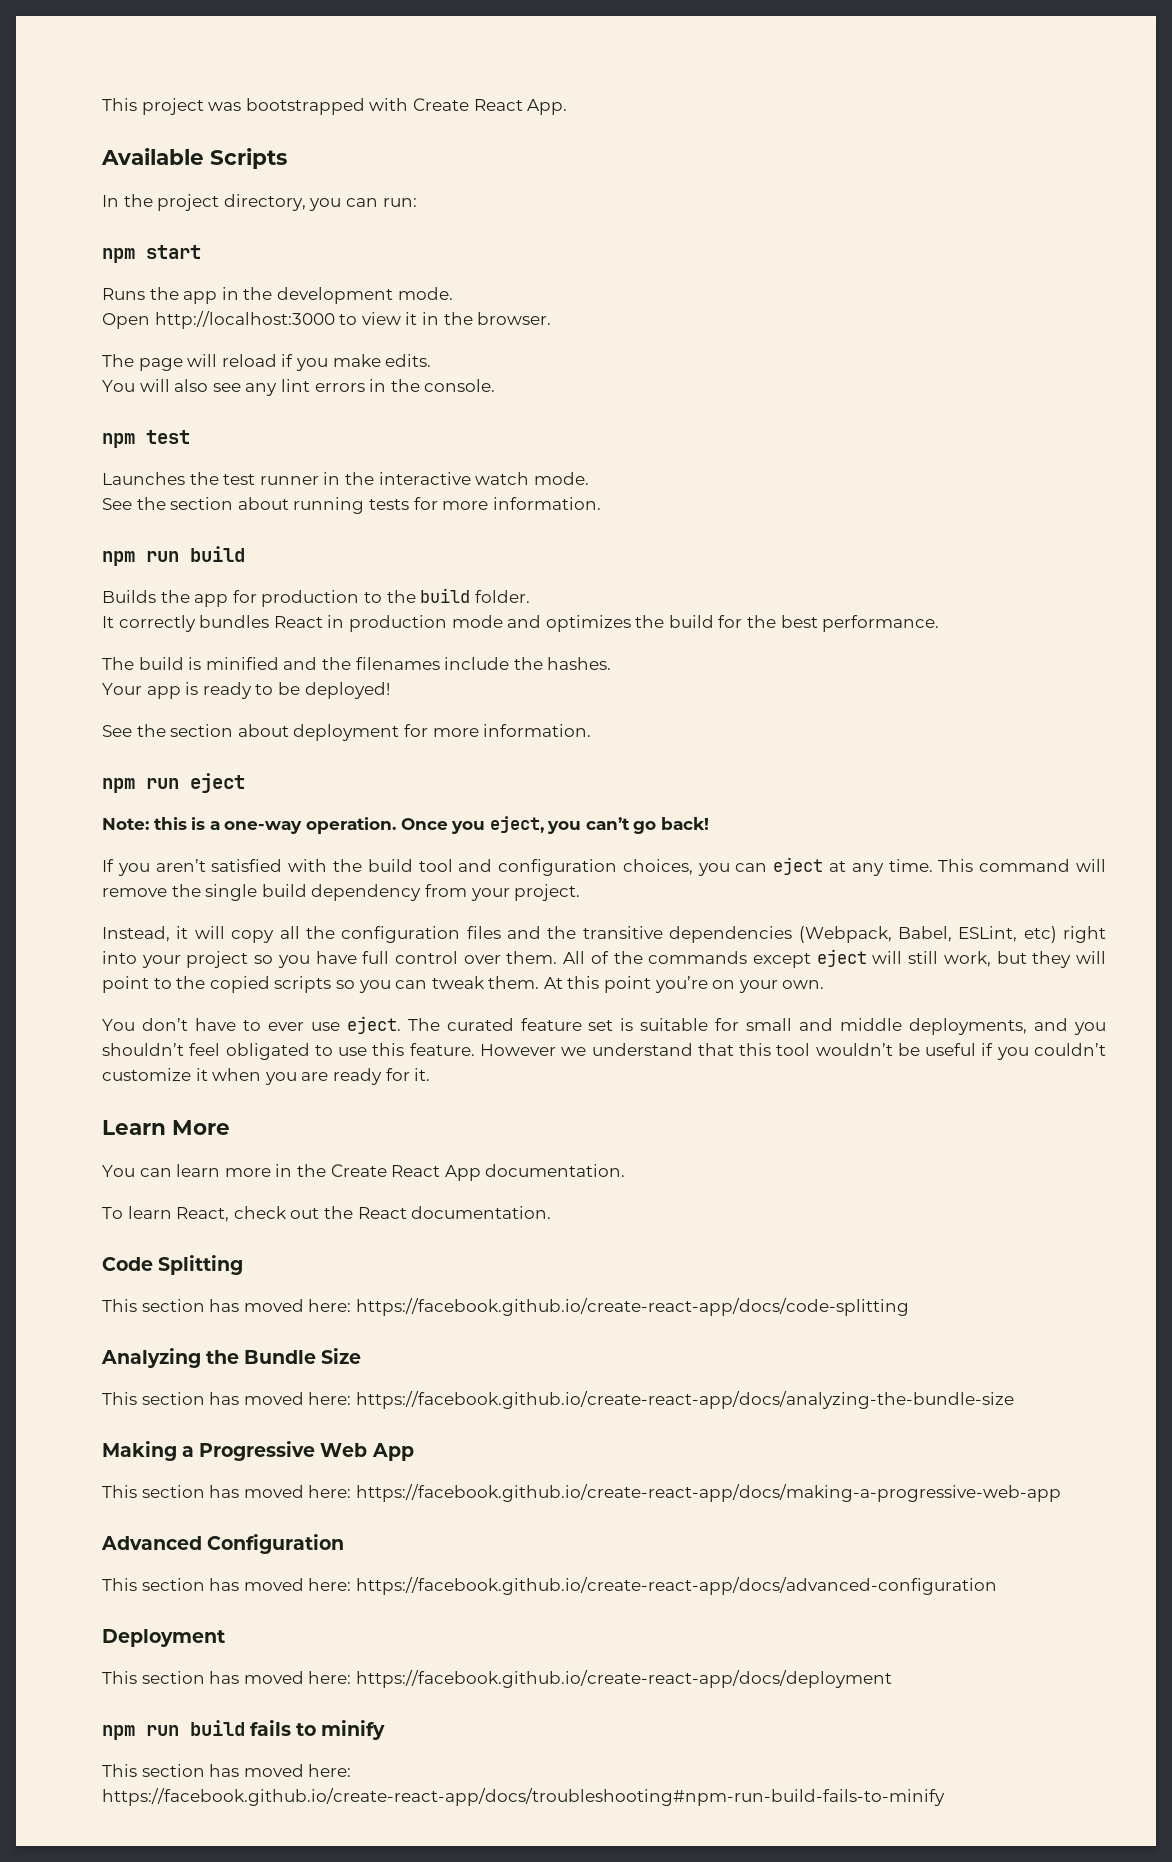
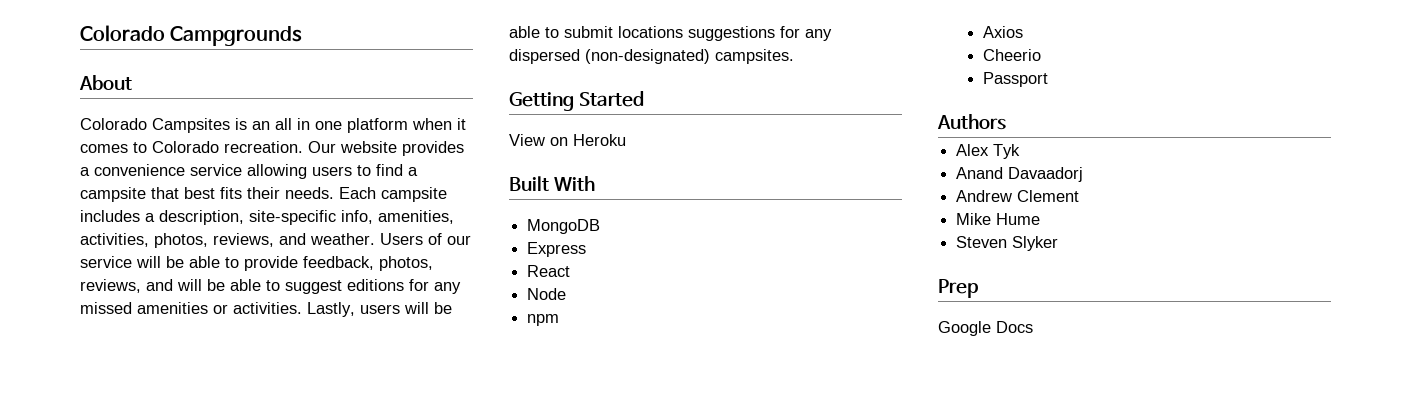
- This project was bootstrapped with Create React App.
- Available Scripts
- In the project directory, you can run:
- npm start
- Runs the app in the development mode.
- Open http://localhost:3000 to view it in the browser.
- The page will reload if you make edits.
- You will also see any lint errors in the console.
- npm test
- Launches the test runner in the interactive watch mode.
- See the section about running tests for more information.
- npm run build
- Builds the app for production to the build folder.
- It correctly bundles React in production mode and optimizes the build for the best performance.
- The build is minified and the filenames include the hashes.
- Your app is ready to be deployed!
- See the section about deployment for more information.
- npm run eject
- Note: this is a one-way operation. Once you eject, you can’t go back!
- If you aren’t satisfied with the build tool and configuration choices, you can eject at any time. This command will remove the single build dependency from your project.
- Instead, it will copy all the configuration files and the transitive dependencies (Webpack, Babel, ESLint, etc) right into your project so you have full control over them. All of the commands except eject will still work, but they will point to the copied scripts so you can tweak them. At this point you’re on your own.
- You don’t have to ever use eject. The curated feature set is suitable for small and middle deployments, and you shouldn’t feel obligated to use this feature. However we understand that this tool wouldn’t be useful if you couldn’t customize it when you are ready for it.
- Learn More
- You can learn more in the Create React App documentation.
- To learn React, check out the React documentation.
- Code Splitting
- This section has moved here: https://facebook.github.io/create-react-app/docs/code-splitting
- Analyzing the Bundle Size
- This section has moved here: https://facebook.github.io/create-react-app/docs/analyzing-the-bundle-size
- Making a Progressive Web App
- This section has moved here: https://facebook.github.io/create-react-app/docs/making-a-progressive-web-app
- Advanced Configuration
- This section has moved here: https://facebook.github.io/create-react-app/docs/advanced-configuration
- Deployment
- This section has moved here: https://facebook.github.io/create-react-app/docs/deployment
- npm run build fails to minify
- This section has moved here: https://facebook.github.io/create-react-app/docs/troubleshooting#npm-run-build-fails-to-minify
+ Colorado Campgrounds
+ About
+ Colorado Campsites is an all in one platform when it comes to Colorado recreation. Our website provides a convenience service allowing users to find a campsite that best fits their needs. Each campsite includes a description, site-specific info, amenities, activities, photos, reviews, and weather. Users of our service will be able to provide feedback, photos, reviews, and will be able to suggest editions for any missed amenities or activities. Lastly, users will be able to submit locations suggestions for any dispersed (non-designated) campsites.
+ Getting Started
+ View on Heroku
+ Built With
+ MongoDB
+ Express
+ React
+ Node
+ npm
+ Axios
+ Cheerio
+ Passport
+ Authors
+ Alex Tyk
+ Anand Davaadorj
+ Andrew Clement
+ Mike Hume
+ Steven Slyker
+ Prep
+ Google Docs

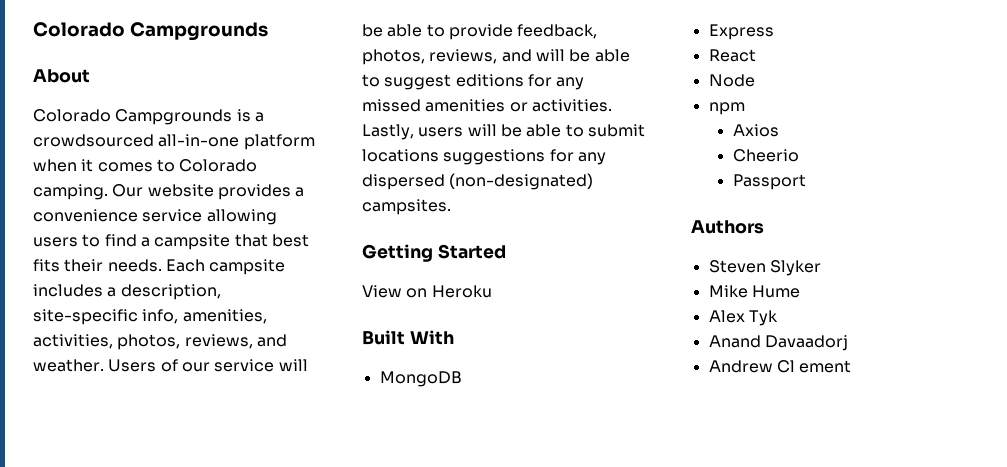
- Colorado Campsites is an all in one platform when it comes to Colorado recreation.
+ Colorado Campgrounds is a crowdsourced all-in-one platform when it comes to Colorado camping.
+ Steven Slyker
+ Mike Hume
- Andrew Clement
- Mike Hume
- Steven Slyker
- Prep
- Google Docs
+ Andrew Cl ement

